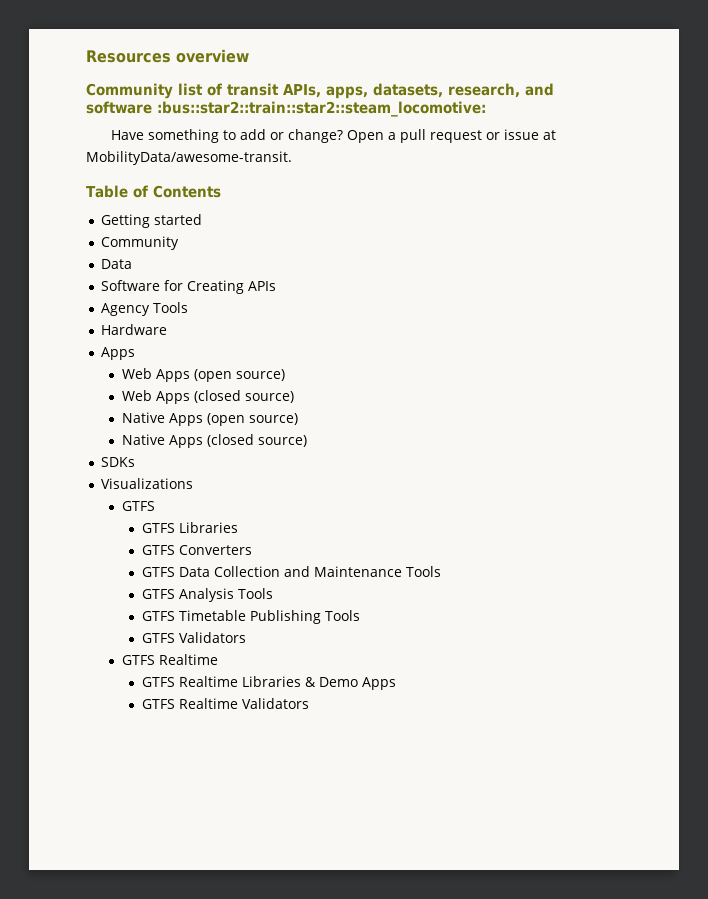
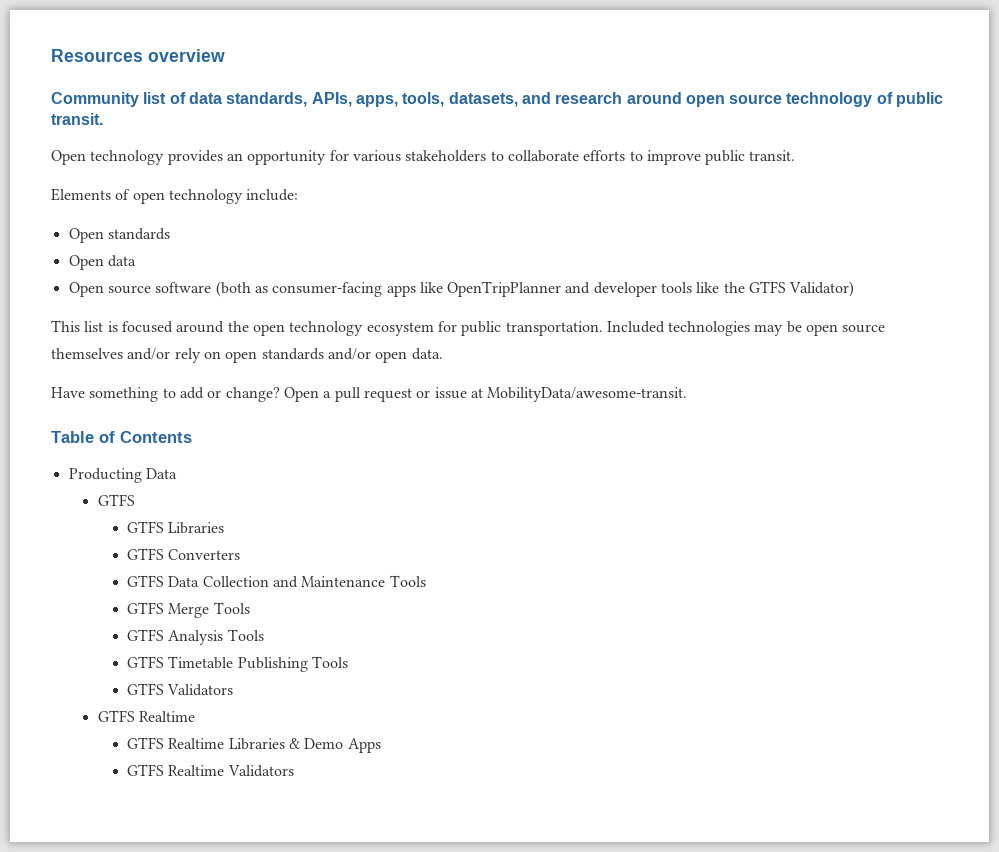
- Community list of transit APIs, apps, datasets, research, and software :bus::star2::train::star2::steam_locomotive:
+ Community list of data standards, APIs, apps, tools, datasets, and research around open source technology of public transit.
+ Open technology provides an opportunity for various stakeholders to collaborate efforts to improve public transit.
+ Elements of open technology include:
+ Open standards
+ Open data
+ Open source software (both as consumer-facing apps like OpenTripPlanner and developer tools like the GTFS Validator)
+ This list is focused around the open technology ecosystem for public transportation. Included technologies may be open source themselves and/or rely on open standards and/or open data.
- Getting started
- Community
- Data
- Software for Creating APIs
- Agency Tools
- Hardware
- Apps
- Web Apps (open source)
- Web Apps (closed source)
- Native Apps (open source)
- Native Apps (closed source)
- SDKs
- Visualizations
+ Producting Data
+ GTFS Merge Tools

